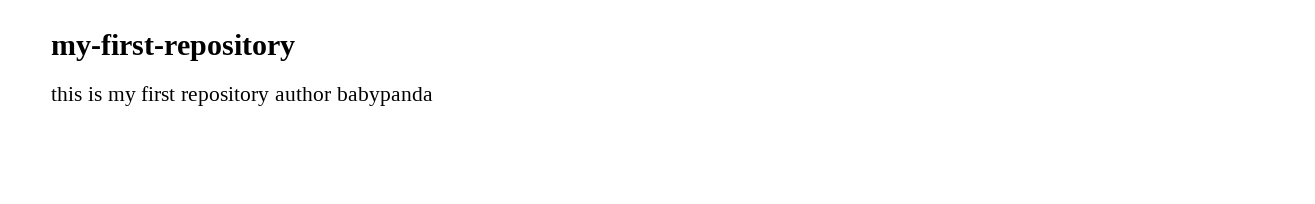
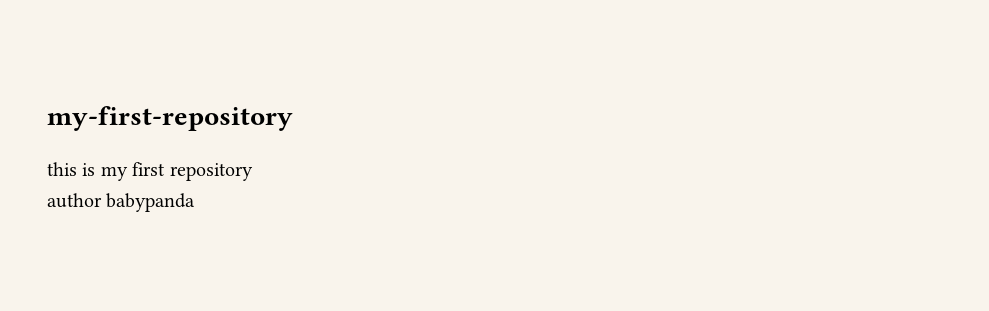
- this is my first repository author babypanda
+ this is my first repository
+ author babypanda

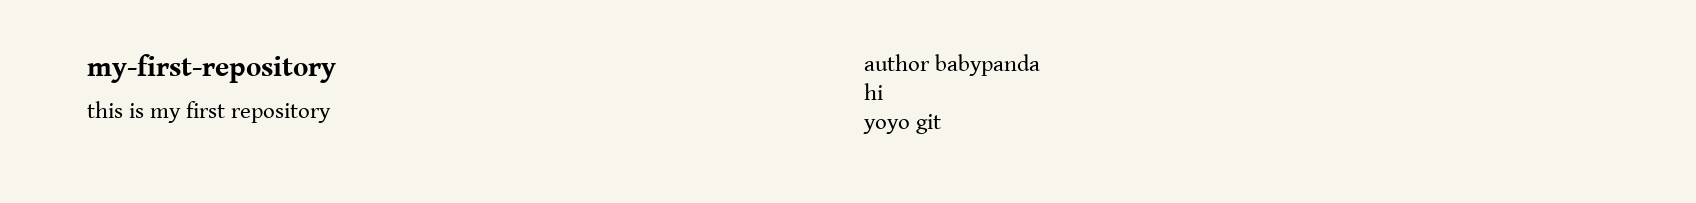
+ hi
+ yoyo git

